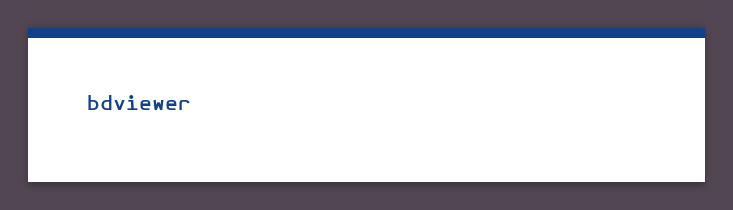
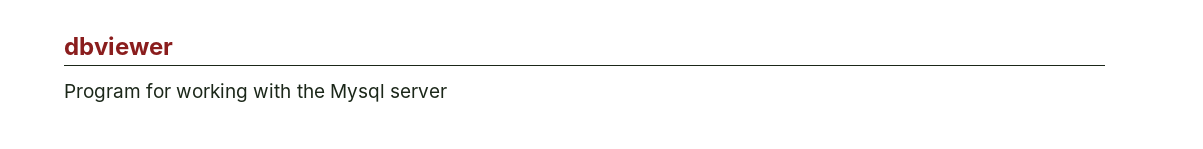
- bdviewer
+ dbviewer
+ Program for working with the Mysql server

